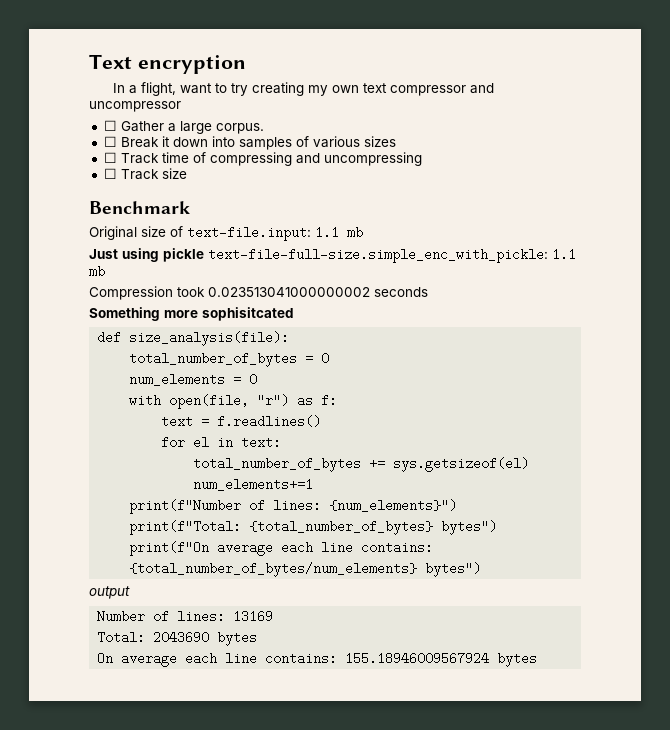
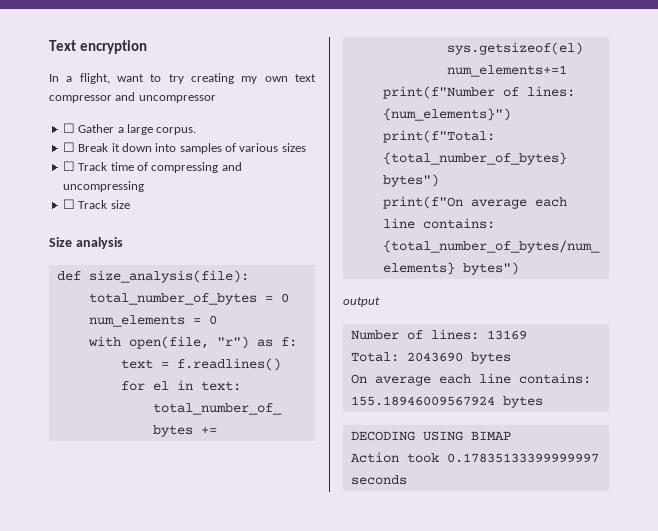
- Benchmark
- Original size of text-file.input: 1.1 mb
- Just using pickle text-file-full-size.simple_enc_with_pickle: 1.1 mb
- Compression took 0.023513041000000002 seconds
- Something more sophisitcated
+ Size analysis
+ DECODING USING BIMAP
+ Action took 0.17835133399999997 seconds

